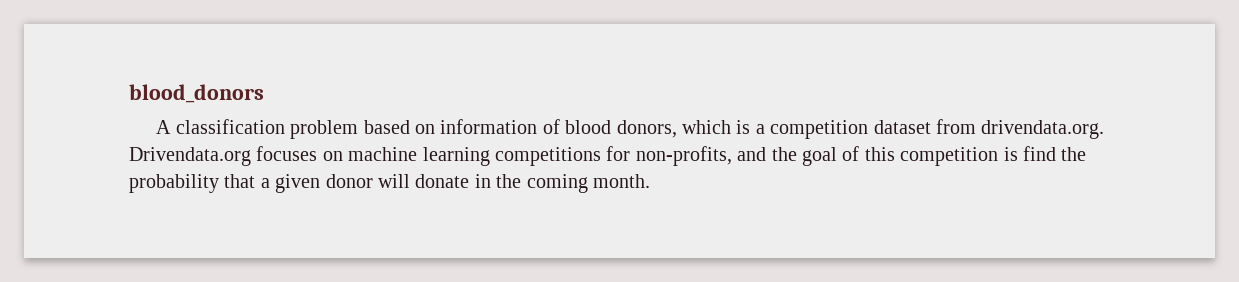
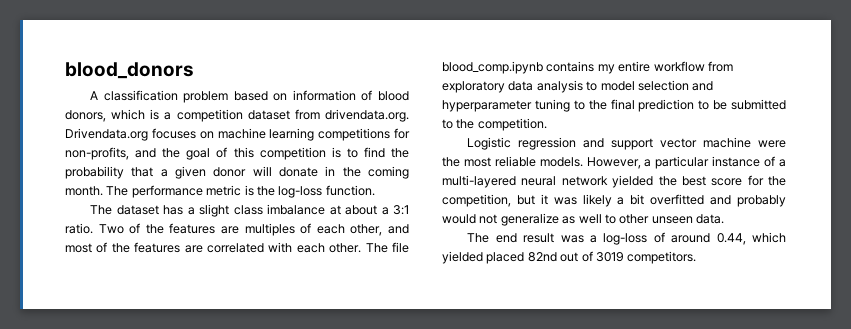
- A classification problem based on information of blood donors, which is a competition dataset from drivendata.org. Drivendata.org focuses on machine learning competitions for non-profits, and the goal of this competition is find the probability that a given donor will donate in the coming month.
+ A classification problem based on information of blood donors, which is a competition dataset from drivendata.org. Drivendata.org focuses on machine learning competitions for non-profits, and the goal of this competition is to find the probability that a given donor will donate in the coming month.
+ The performance metric is the log-loss function.
+ The dataset has a slight class imbalance at about a 3:1 ratio. Two of the features are multiples of each other, and most of the features are correlated with each other. The file blood_comp.ipynb contains my entire workflow from exploratory data analysis to model selection and hyperparameter tuning to the final prediction to be submitted to the competition.
+ Logistic regression and support vector machine were the most reliable models. However, a particular instance of a multi-layered neural network yielded the best score for the competition, but it was likely a bit overfitted and probably would not generalize as well to other unseen data.
+ The end result was a log-loss of around 0.44, which yielded placed 82nd out of 3019 competitors.

